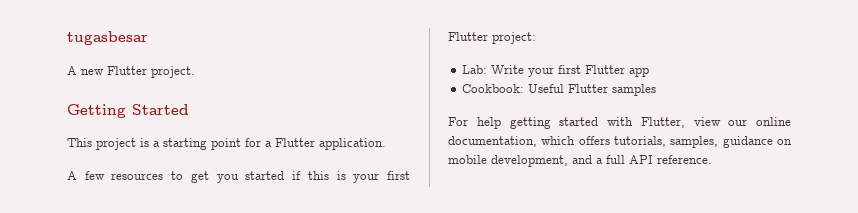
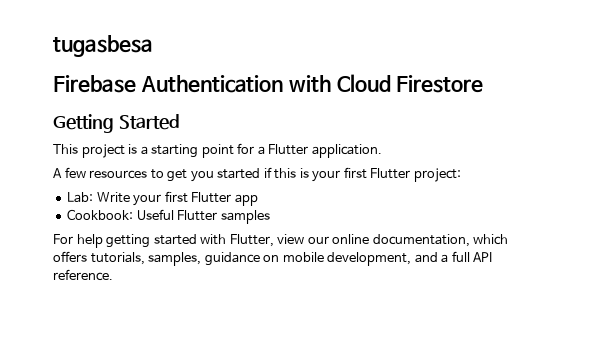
- tugasbesar
- A new Flutter project.
+ tugasbesa
+ Firebase Authentication with Cloud Firestore

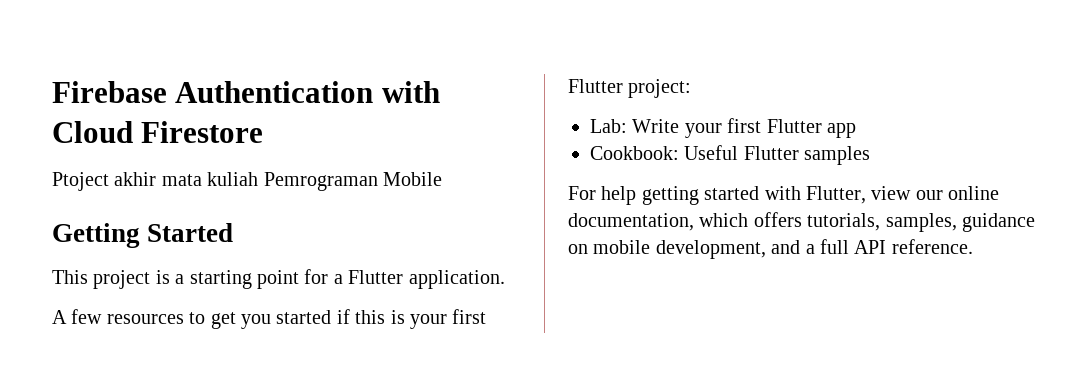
- tugasbesa
+ Ptoject akhir mata kuliah Pemrograman Mobile

